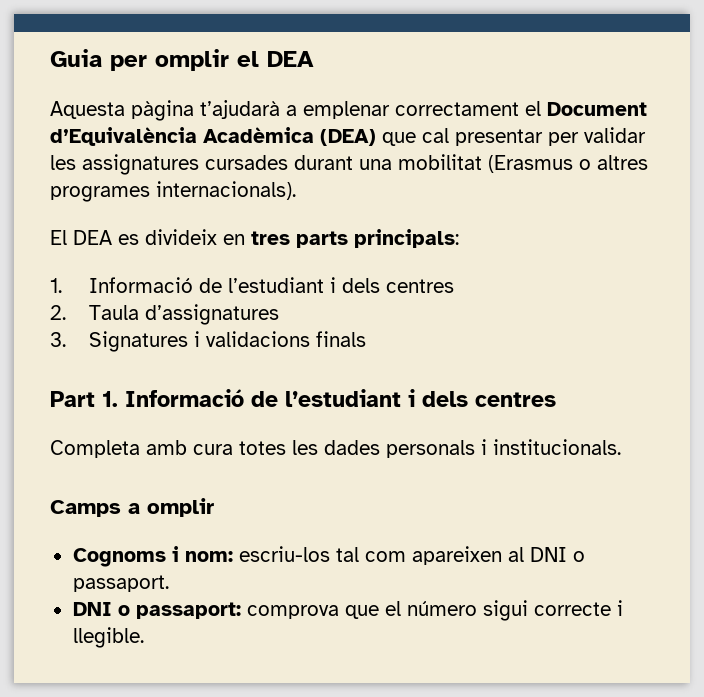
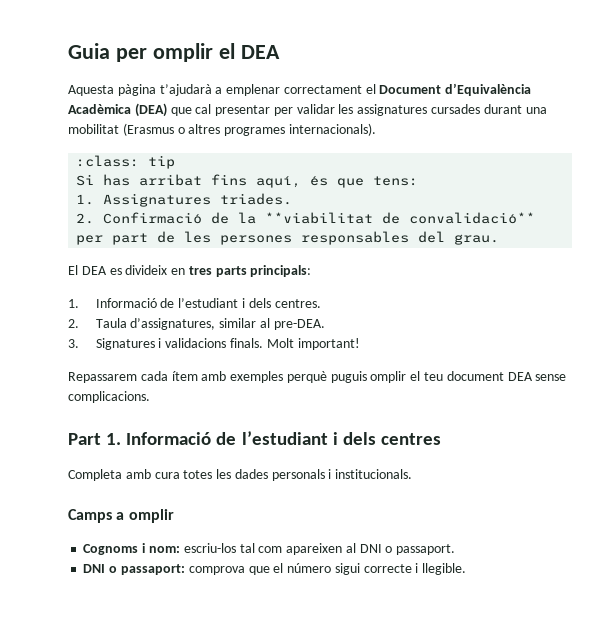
+ :class: tip
+ Si has arribat fins aquí, és que tens:
+ 1. Assignatures triades.
+ 2. Confirmació de la **viabilitat de convalidació** per part de les persones responsables del grau.
  El DEA es divideix en tres parts principals:
- 1. Informació de l’estudiant i dels centres
+ 1. Informació de l’estudiant i dels centres.
- 2. Taula d’assignatures
+ 2. Taula d’assignatures, similar al pre-DEA.
- 3. Signatures i validacions finals
+ 3. Signatures i validacions finals. Molt important!
+ Repassarem cada ítem amb exemples perquè puguis omplir el teu document DEA sense complicacions.

